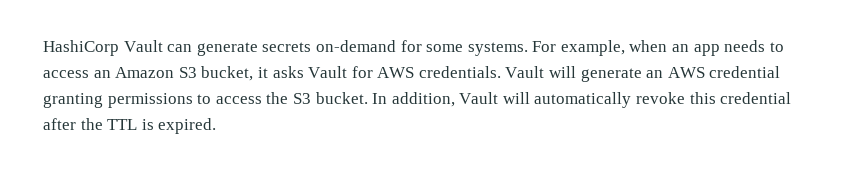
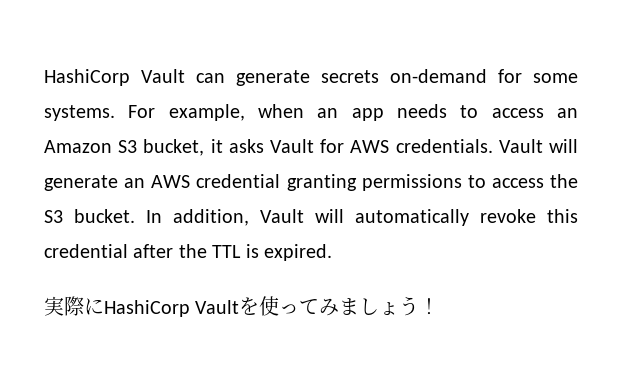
+ 実際にHashiCorp Vaultを使ってみましょう！

